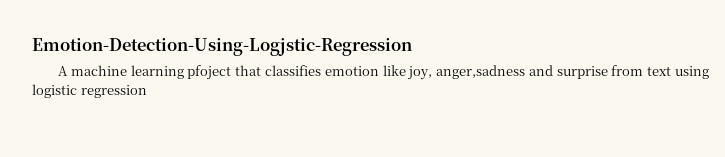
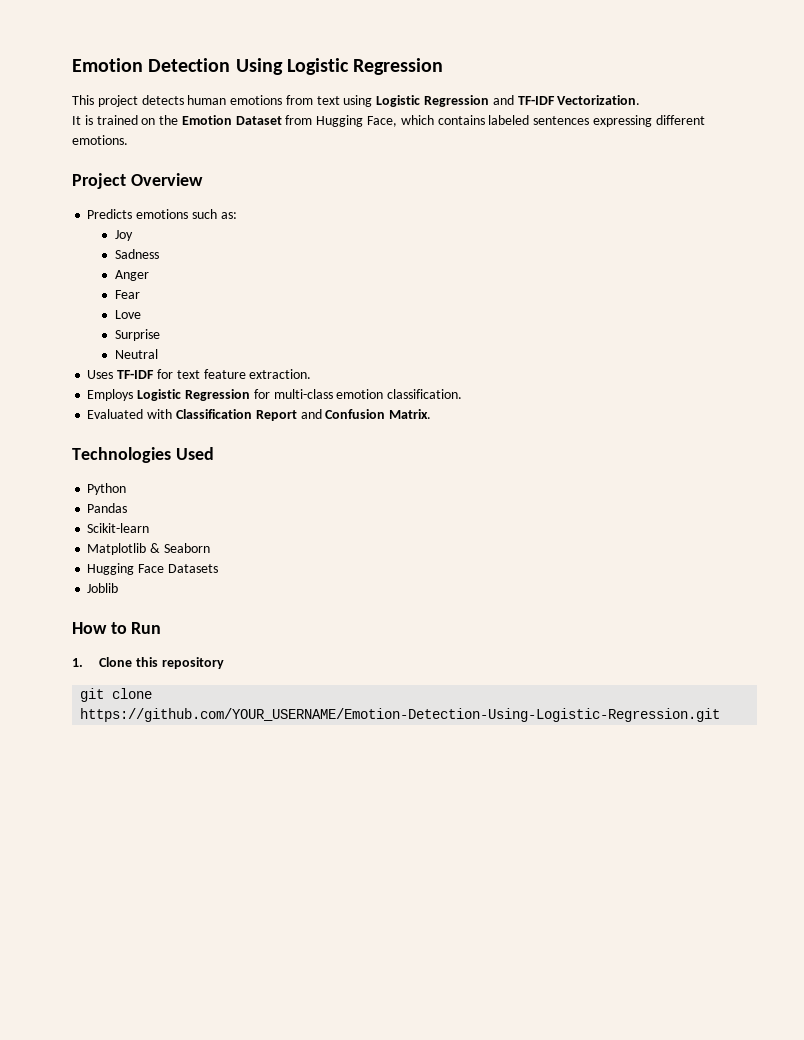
- Emotion-Detection-Using-Logjstic-Regression
- A machine learning pfoject that classifies emotion like joy, anger,sadness and surprise from text using logistic regression
+ Emotion Detection Using Logistic Regression
+ This project detects human emotions from text using Logistic Regression and TF-IDF Vectorization.
+ It is trained on the Emotion Dataset from Hugging Face, which contains labeled sentences expressing different emotions.
+ Project Overview
+ Predicts emotions such as:
+ Joy
+ Sadness
+ Anger
+ Fear
+ Love
+ Surprise
+ Neutral
+ Uses TF-IDF for text feature extraction.
+ Employs Logistic Regression for multi-class emotion classification.
+ Evaluated with Classification Report and Confusion Matrix.
+ Technologies Used
+ Python
+ Pandas
+ Scikit-learn
+ Matplotlib & Seaborn
+ Hugging Face Datasets
+ Joblib
+ How to Run
+ 1. Clone this repository
+ git clone https://github.com/YOUR_USERNAME/Emotion-Detection-Using-Logistic-Regression.git

